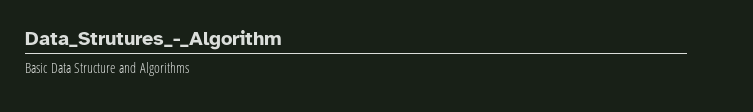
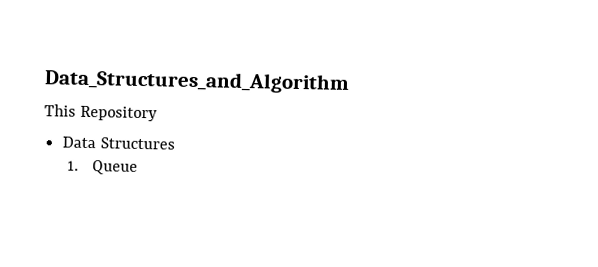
- Data_Strutures_-_Algorithm
- Basic Data Structure and Algorithms
+ Data_Structures_and_Algorithm
+ This Repository
+ Data Structures
+ 1. Queue

